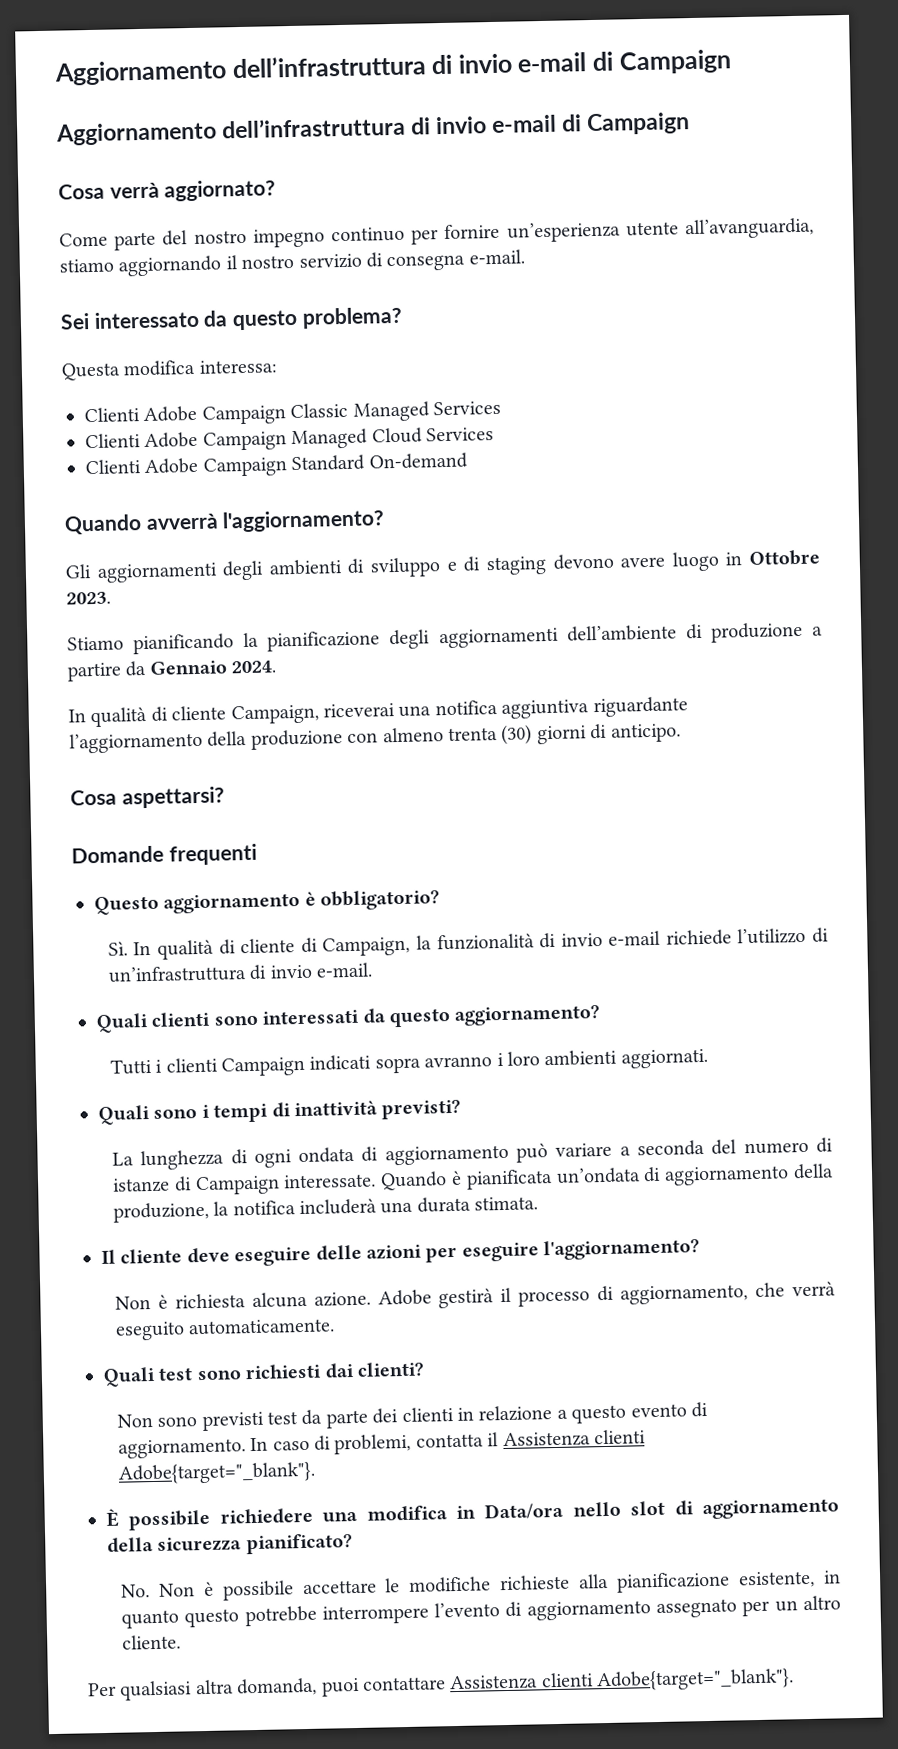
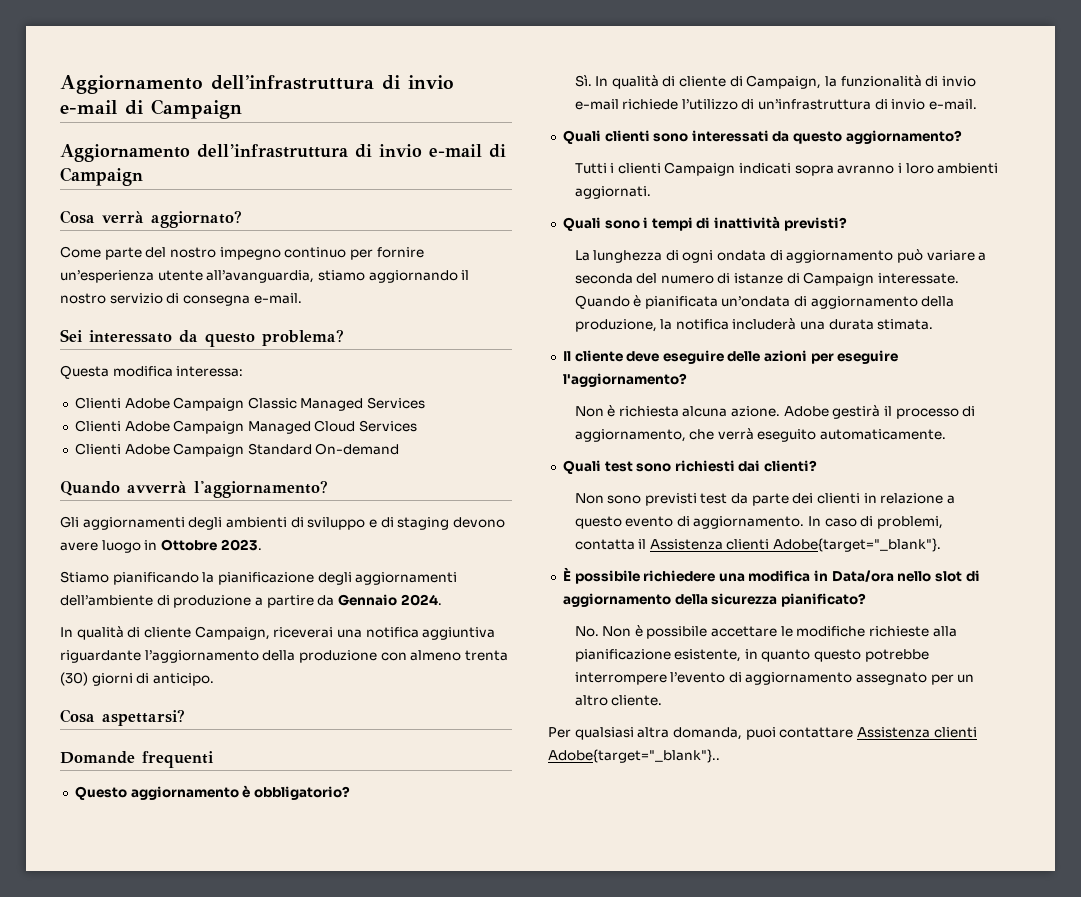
- Per qualsiasi altra domanda, puoi contattare Assistenza clienti Adobe{target="_blank"}.
+ Per qualsiasi altra domanda, puoi contattare Assistenza clienti Adobe{target="_blank"}..

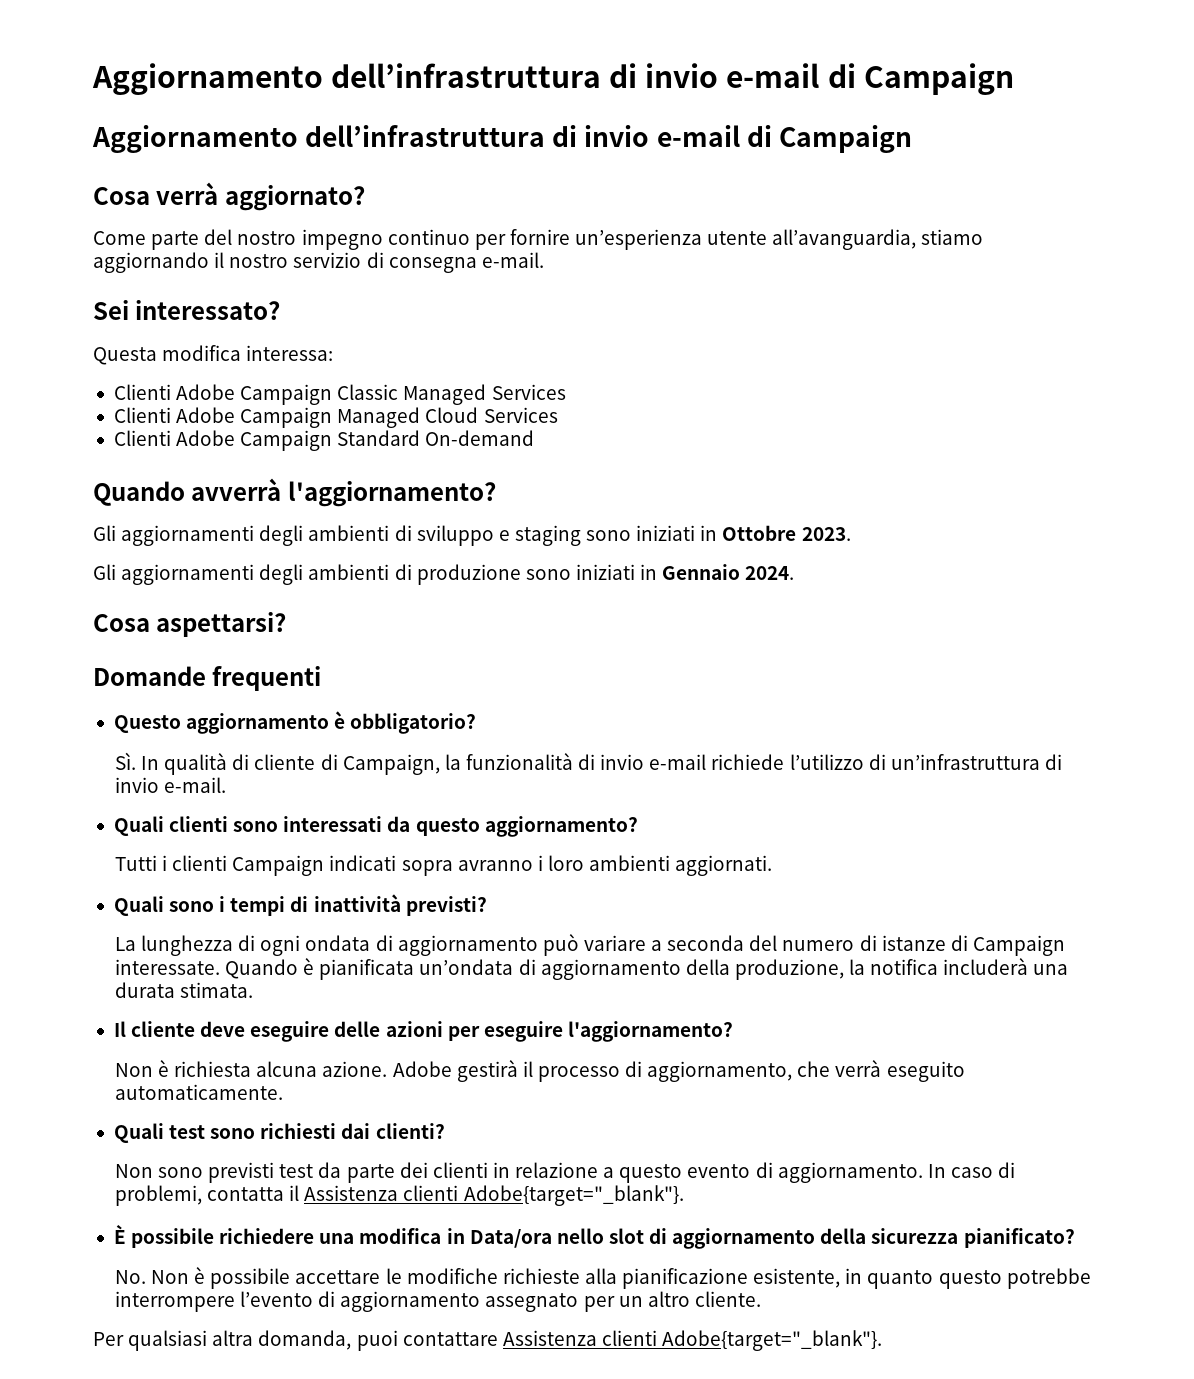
- Sei interessato da questo problema?
+ Sei interessato?
- Gli aggiornamenti degli ambienti di sviluppo e di staging devono avere luogo in Ottobre 2023.
- Stiamo pianificando la pianificazione degli aggiornamenti dell’ambiente di produzione a partire da Gennaio 2024.
- In qualità di cliente Campaign, riceverai una notifica aggiuntiva riguardante l’aggiornamento della produzione con almeno trenta (30) giorni di anticipo.
+ Gli aggiornamenti degli ambienti di sviluppo e staging sono iniziati in Ottobre 2023.
+ Gli aggiornamenti degli ambienti di produzione sono iniziati in Gennaio 2024.
- Per qualsiasi altra domanda, puoi contattare Assistenza clienti Adobe{target="_blank"}..
+ Per qualsiasi altra domanda, puoi contattare Assistenza clienti Adobe{target="_blank"}.

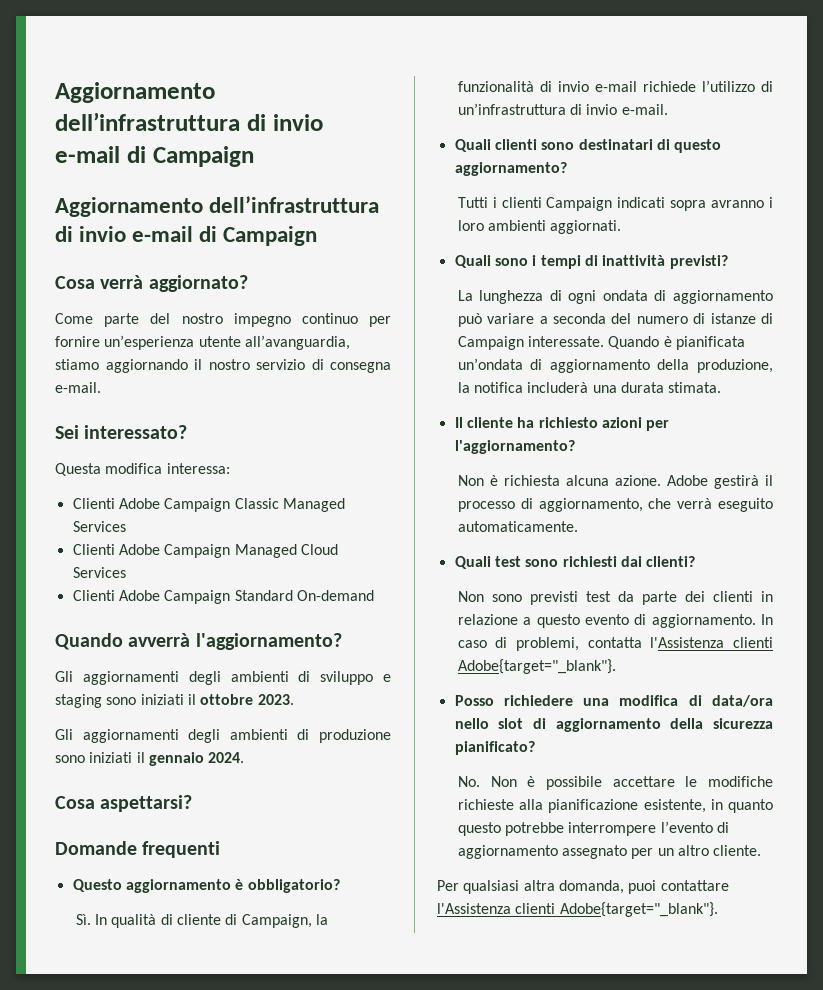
- Gli aggiornamenti degli ambienti di sviluppo e staging sono iniziati in Ottobre 2023.
+ Gli aggiornamenti degli ambienti di sviluppo e staging sono iniziati il ottobre 2023.
- Gli aggiornamenti degli ambienti di produzione sono iniziati in Gennaio 2024.
+ Gli aggiornamenti degli ambienti di produzione sono iniziati il gennaio 2024.
- Quali clienti sono interessati da questo aggiornamento?
+ Quali clienti sono destinatari di questo aggiornamento?
- Il cliente deve eseguire delle azioni per eseguire l'aggiornamento?
+ Il cliente ha richiesto azioni per l'aggiornamento?
- In caso di problemi, contatta il Assistenza clienti Adobe{target="_blank"}.
+ In caso di problemi, contatta l'Assistenza clienti Adobe{target="_blank"}.
- È possibile richiedere una modifica in Data/ora nello slot di aggiornamento della sicurezza pianificato?
+ Posso richiedere una modifica di data/ora nello slot di aggiornamento della sicurezza pianificato?
- Per qualsiasi altra domanda, puoi contattare Assistenza clienti Adobe{target="_blank"}.
+ Per qualsiasi altra domanda, puoi contattare l'Assistenza clienti Adobe{target="_blank"}.

